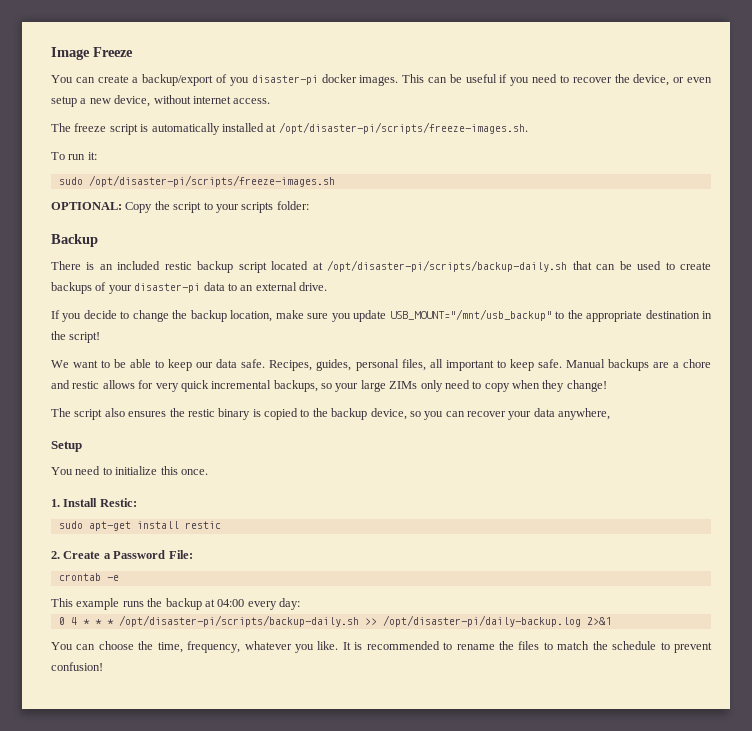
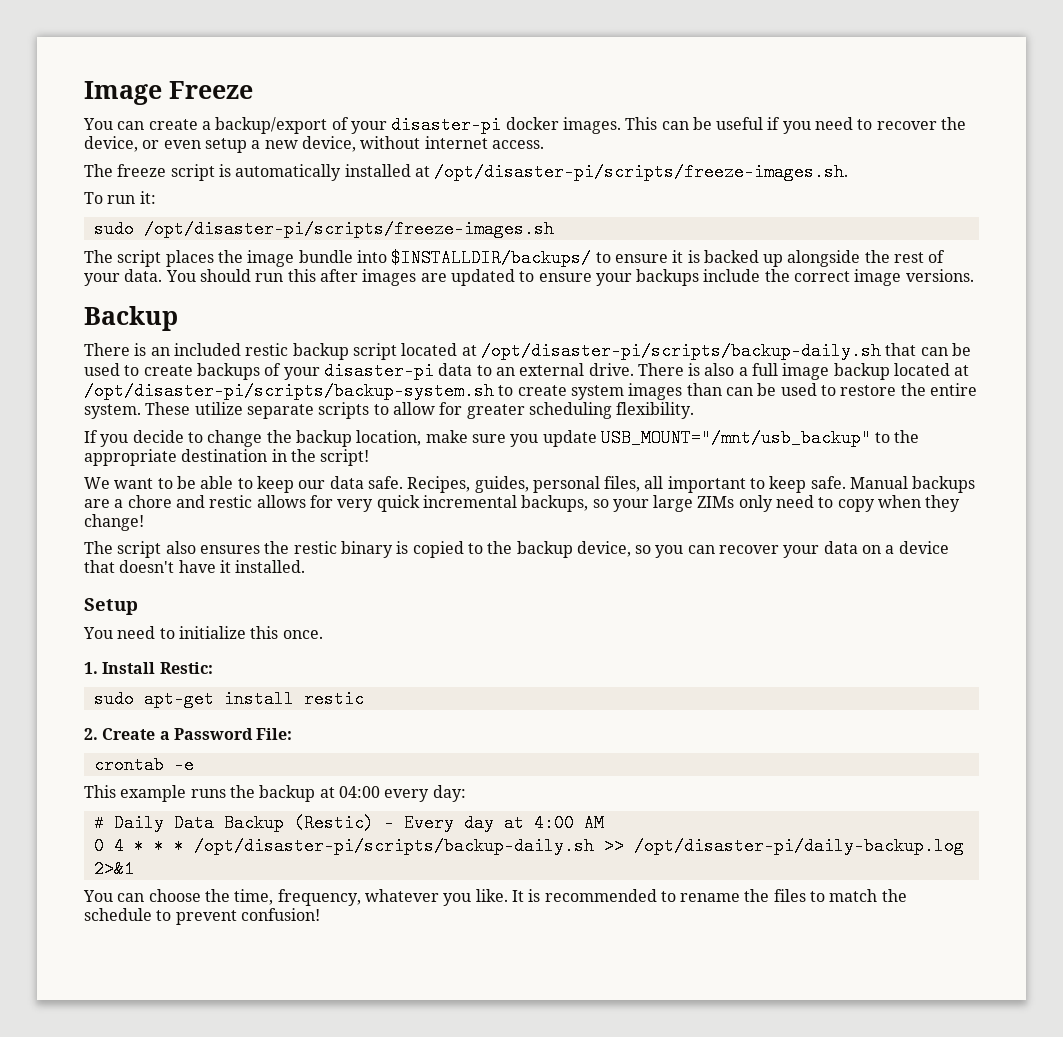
- You can create a backup/export of you disaster-pi docker images.
+ You can create a backup/export of your disaster-pi docker images.
- OPTIONAL: Copy the script to your scripts folder:
+ The script places the image bundle into $INSTALLDIR/backups/ to ensure it is backed up alongside the rest of your data. You should run this after images are updated to ensure your backups include the correct image versions.
+ There is also a full image backup located at /opt/disaster-pi/scripts/backup-system.sh to create system images than can be used to restore the entire system. These utilize separate scripts to allow for greater scheduling flexibility.
- The script also ensures the restic binary is copied to the backup device, so you can recover your data anywhere,
+ The script also ensures the restic binary is copied to the backup device, so you can recover your data on a device that doesn't have it installed.
+ # Daily Data Backup (Restic) - Every day at 4:00 AM

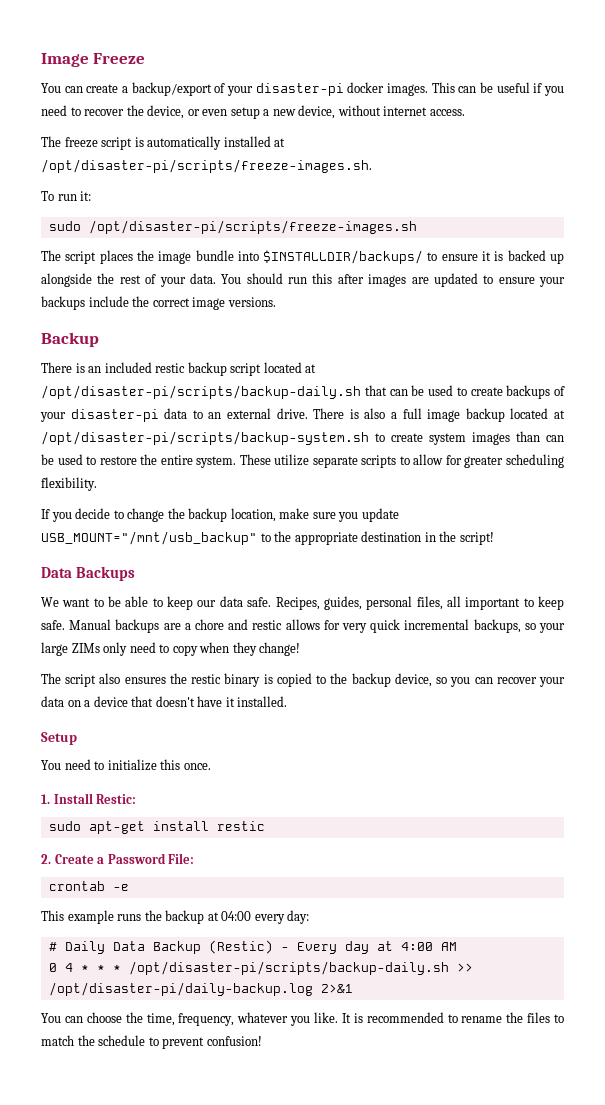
+ Data Backups

